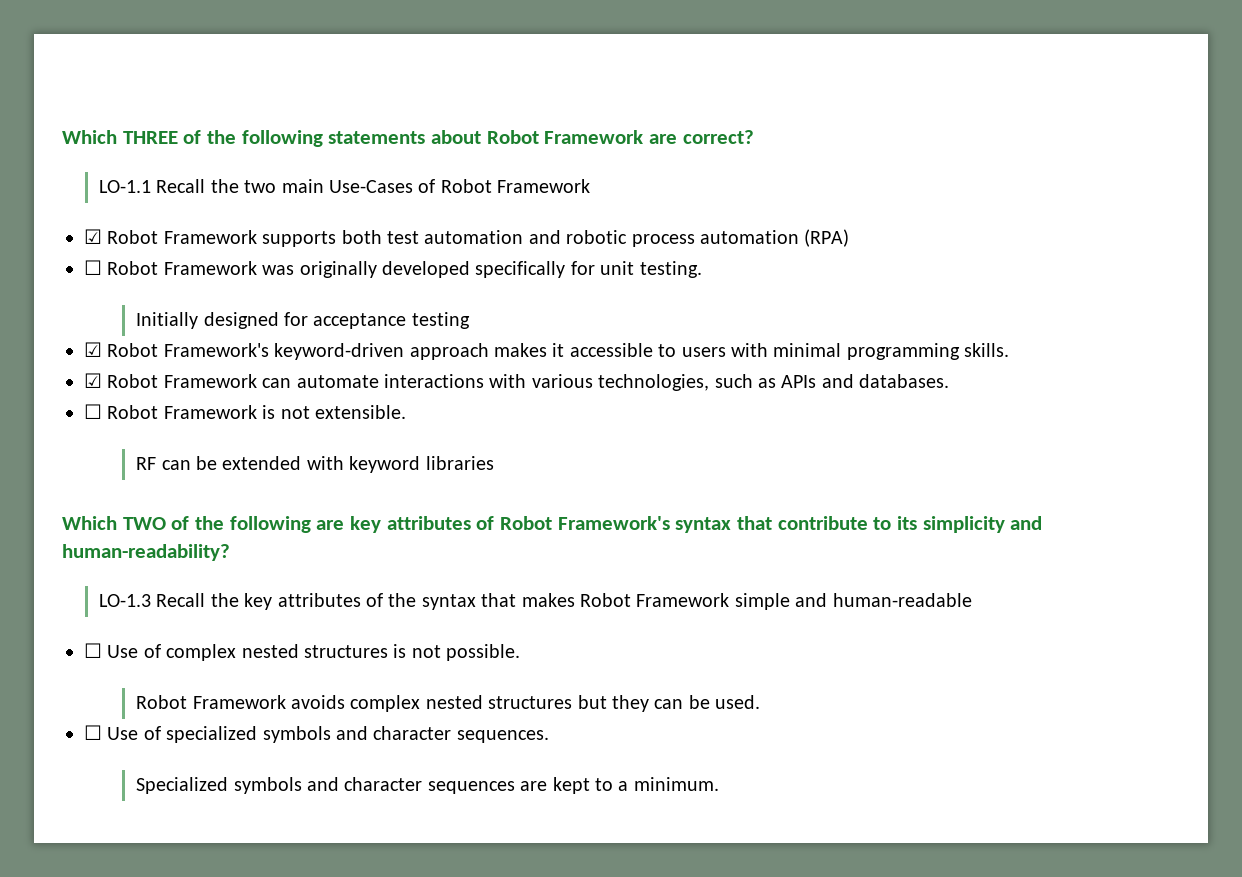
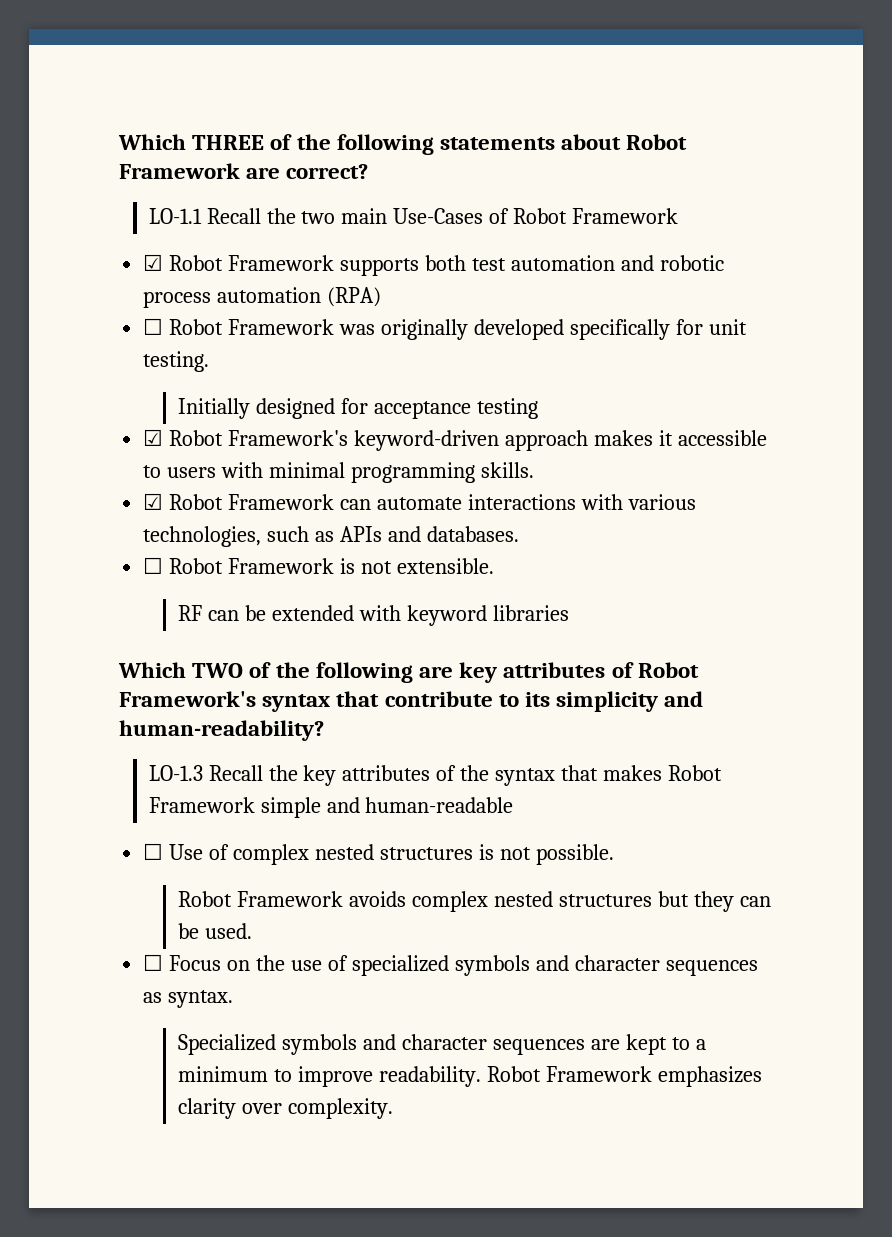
- ☐ Use of specialized symbols and character sequences.
+ ☐ Focus on the use of specialized symbols and character sequences as syntax.
- Specialized symbols and character sequences are kept to a minimum.
+ Specialized symbols and character sequences are kept to a minimum to improve readability. Robot Framework emphasizes clarity over complexity.

